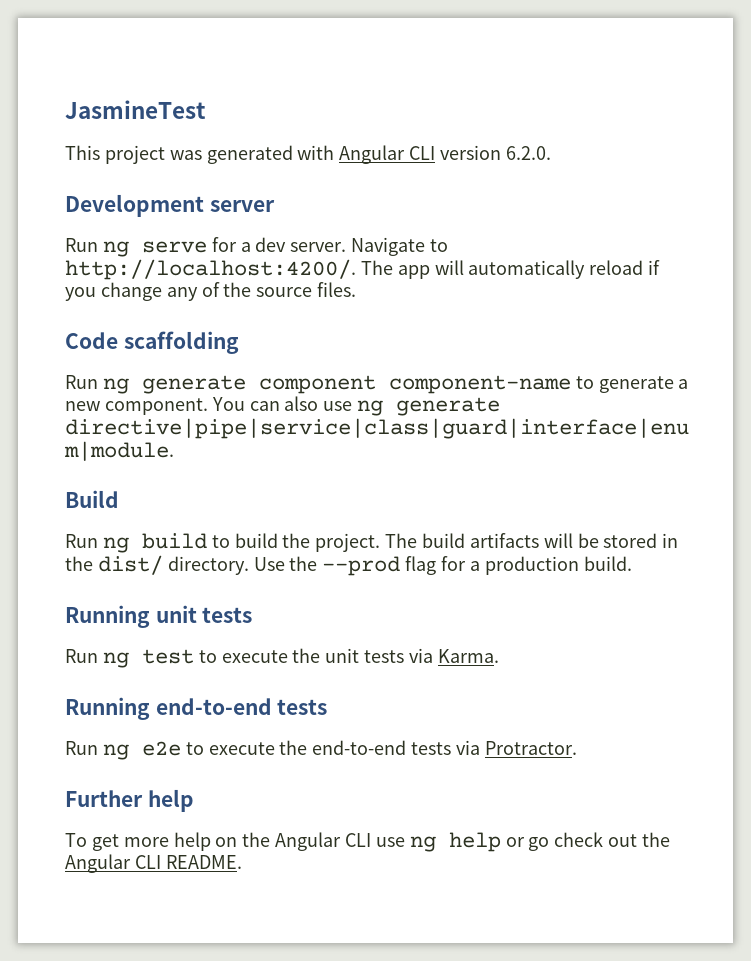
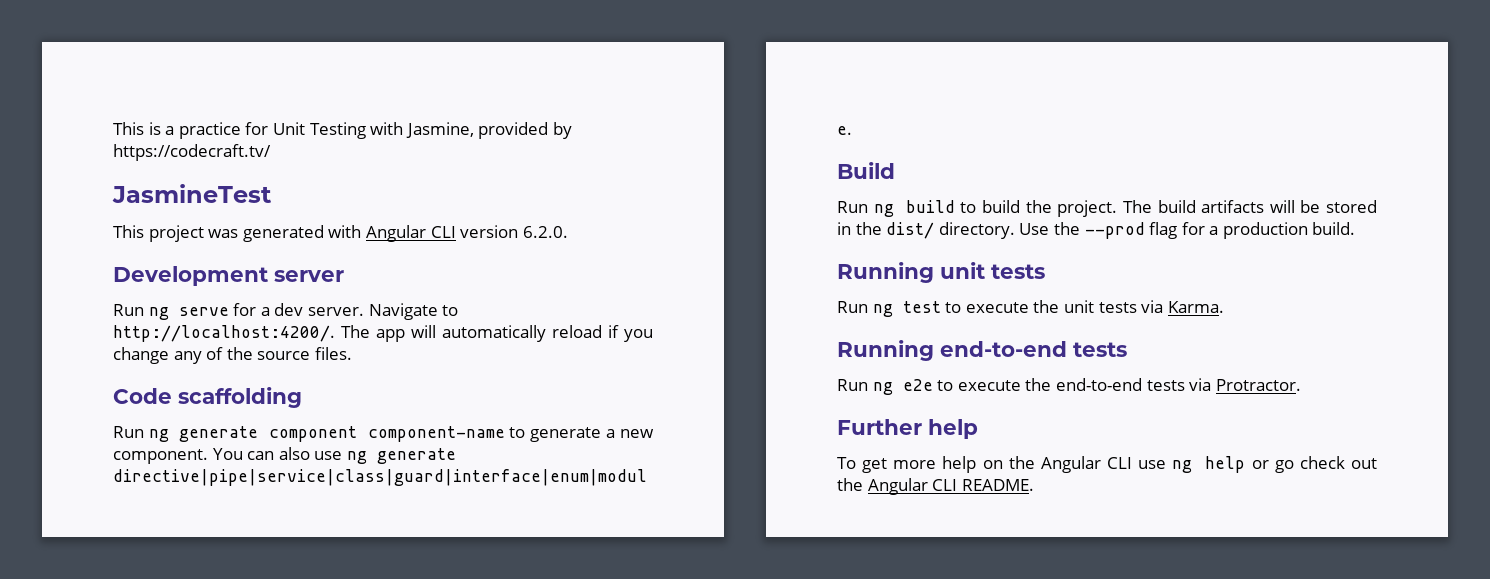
+ This is a practice for Unit Testing with Jasmine, provided by https://codecraft.tv/

